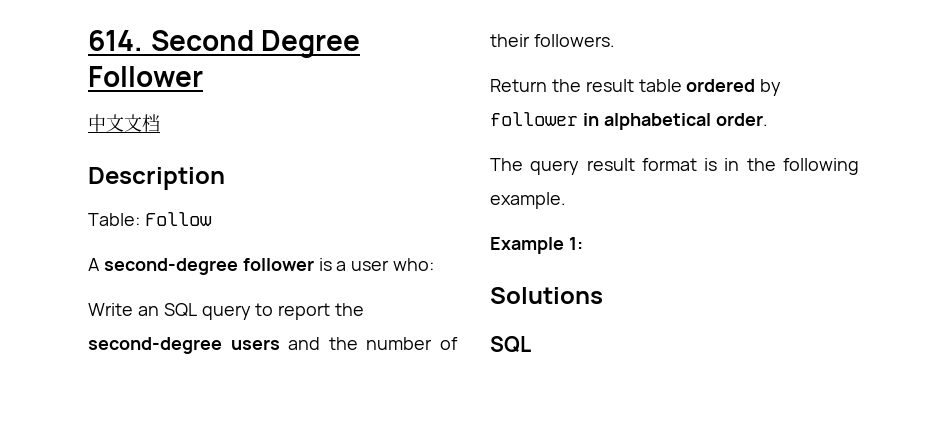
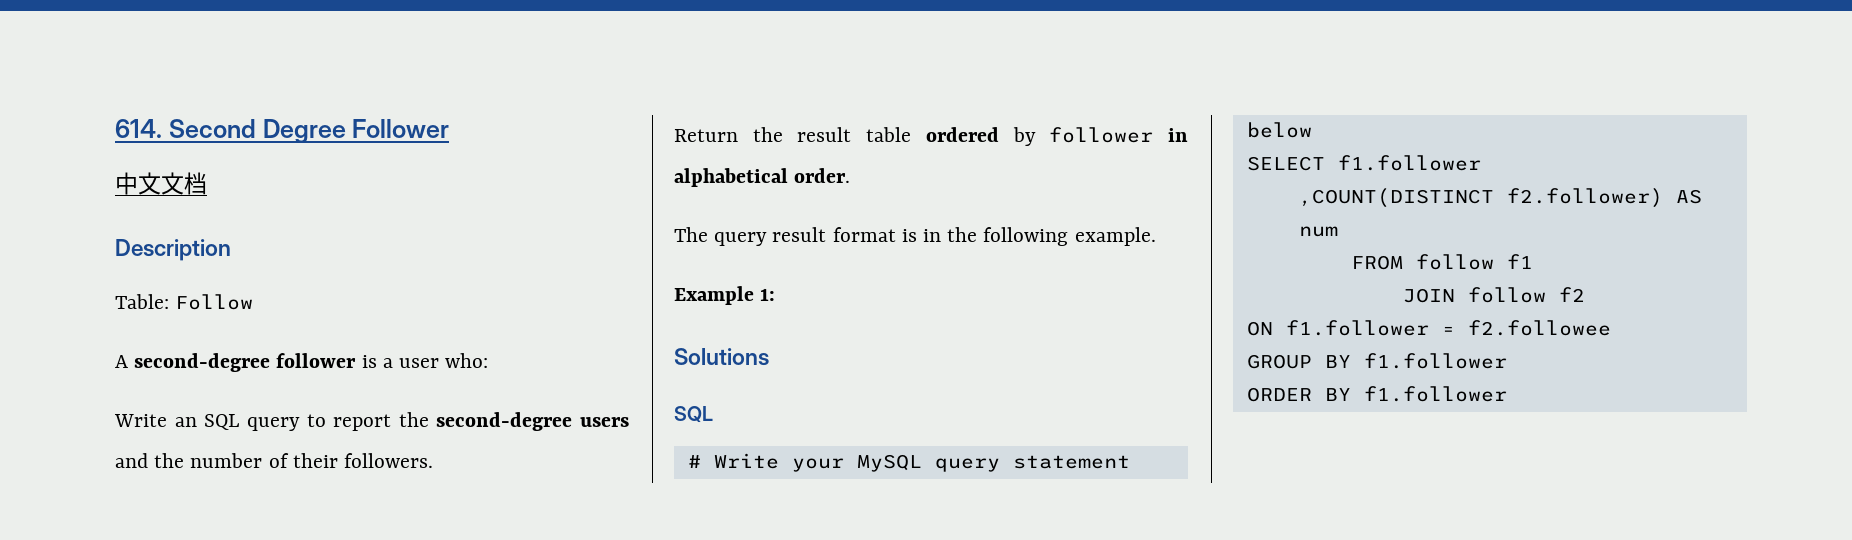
+ # Write your MySQL query statement below
+ SELECT f1.follower
+ ,COUNT(DISTINCT f2.follower) AS num
+ FROM follow f1
+ JOIN follow f2
+ ON f1.follower = f2.followee
+ GROUP BY f1.follower
+ ORDER BY f1.follower

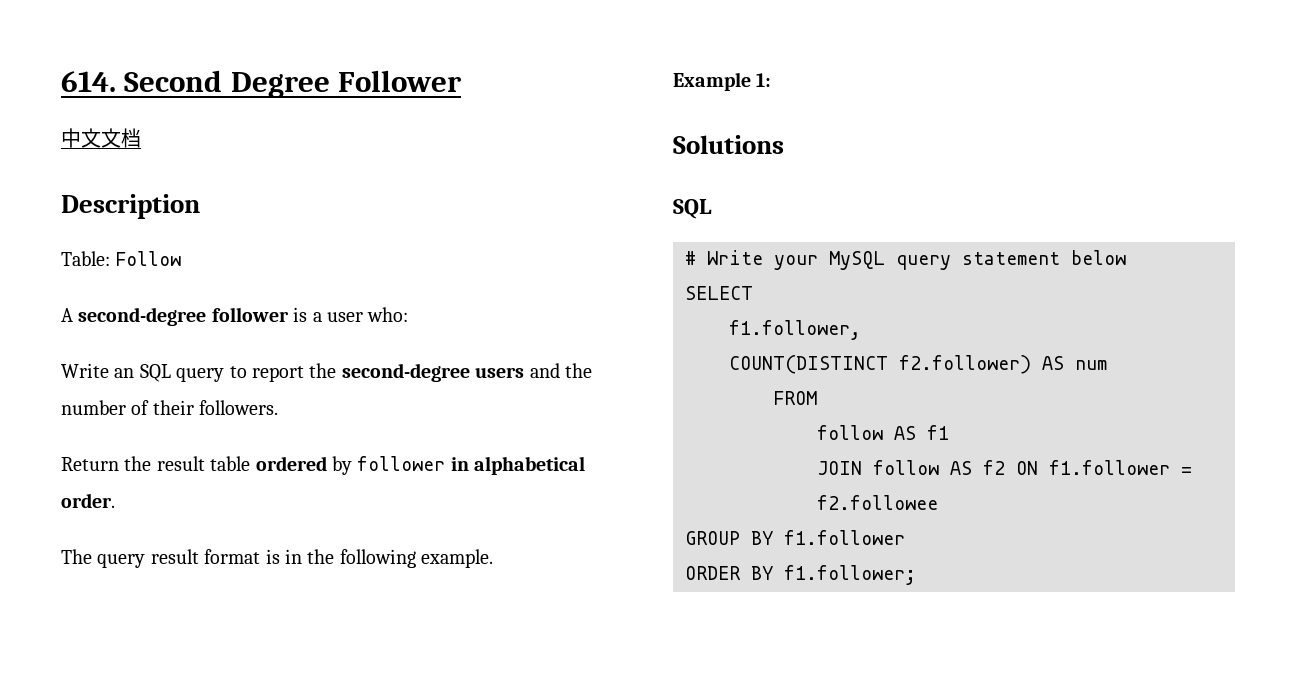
- SELECT f1.follower
- ,COUNT(DISTINCT f2.follower) AS num
+ SELECT
+ f1.follower,
+ COUNT(DISTINCT f2.follower) AS num
- FROM follow f1
+ FROM
+ follow AS f1
- JOIN follow f2
- ON f1.follower = f2.followee
+ JOIN follow AS f2 ON f1.follower = f2.followee
- ORDER BY f1.follower
+ ORDER BY f1.follower;

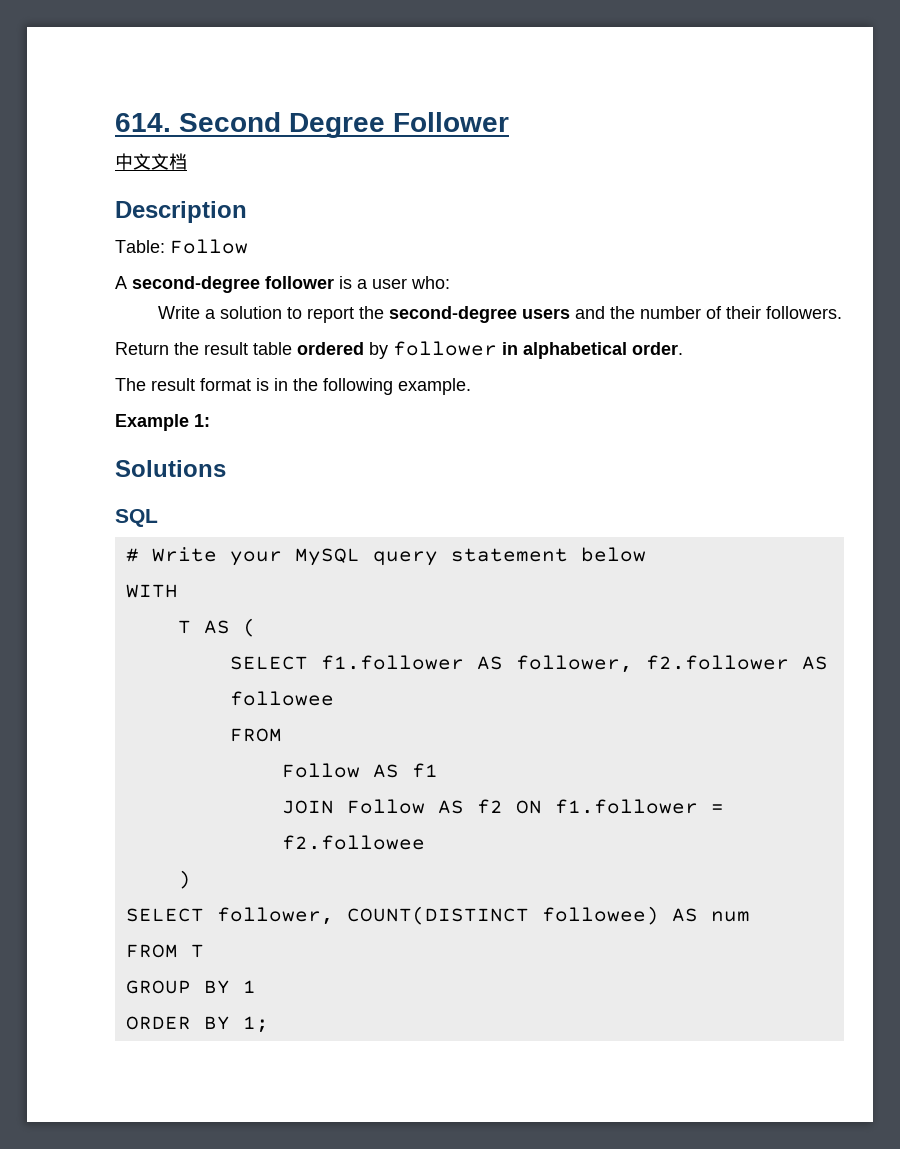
- Write an SQL query to report the second-degree users and the number of their followers.
+ Write a solution to report the second-degree users and the number of their followers.
- The query result format is in the following example.
+ The result format is in the following example.
- SELECT
- f1.follower,
- COUNT(DISTINCT f2.follower) AS num
+ WITH
+ T AS (
+ SELECT f1.follower AS follower, f2.follower AS followee
- follow AS f1
+ Follow AS f1
- JOIN follow AS f2 ON f1.follower = f2.followee
+ JOIN Follow AS f2 ON f1.follower = f2.followee
+ )
+ SELECT follower, COUNT(DISTINCT followee) AS num
+ FROM T
- GROUP BY f1.follower
+ GROUP BY 1
- ORDER BY f1.follower;
+ ORDER BY 1;

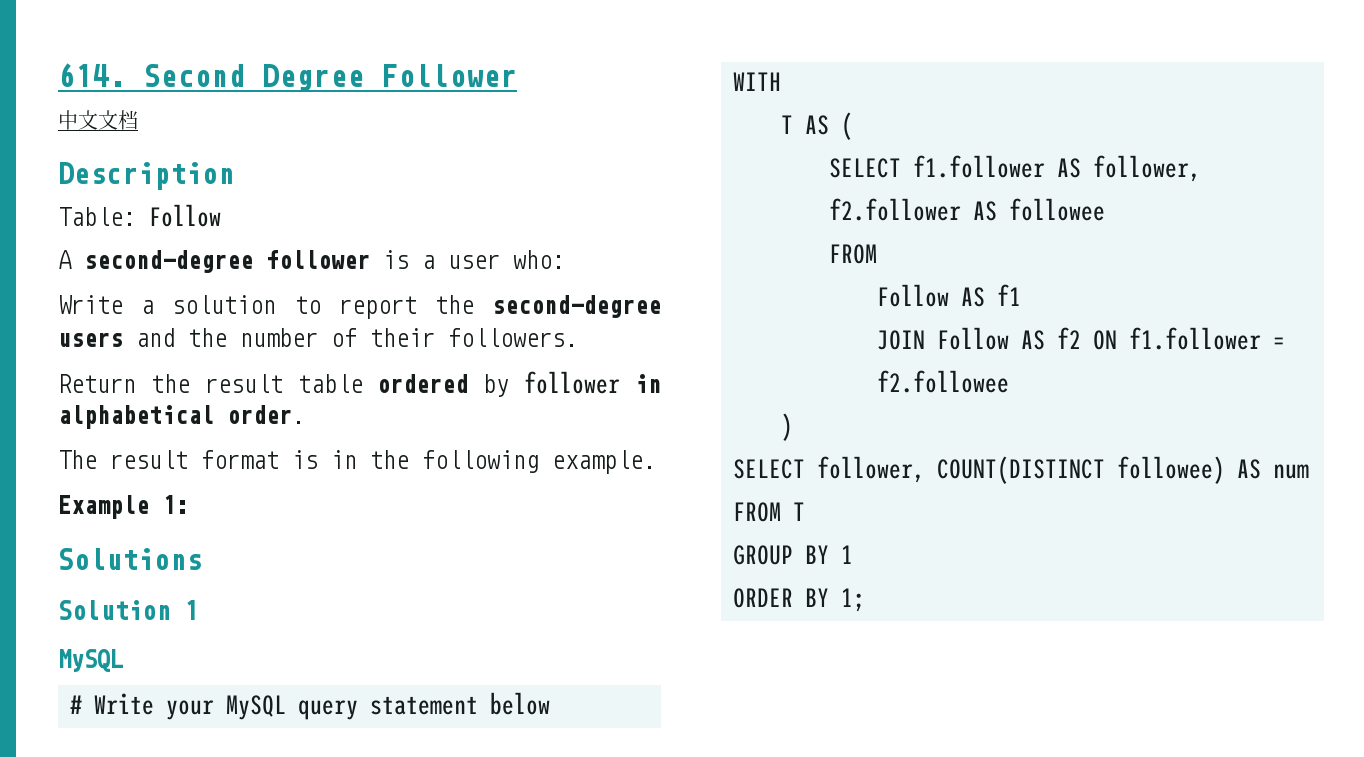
- SQL
+ Solution 1
+ MySQL

